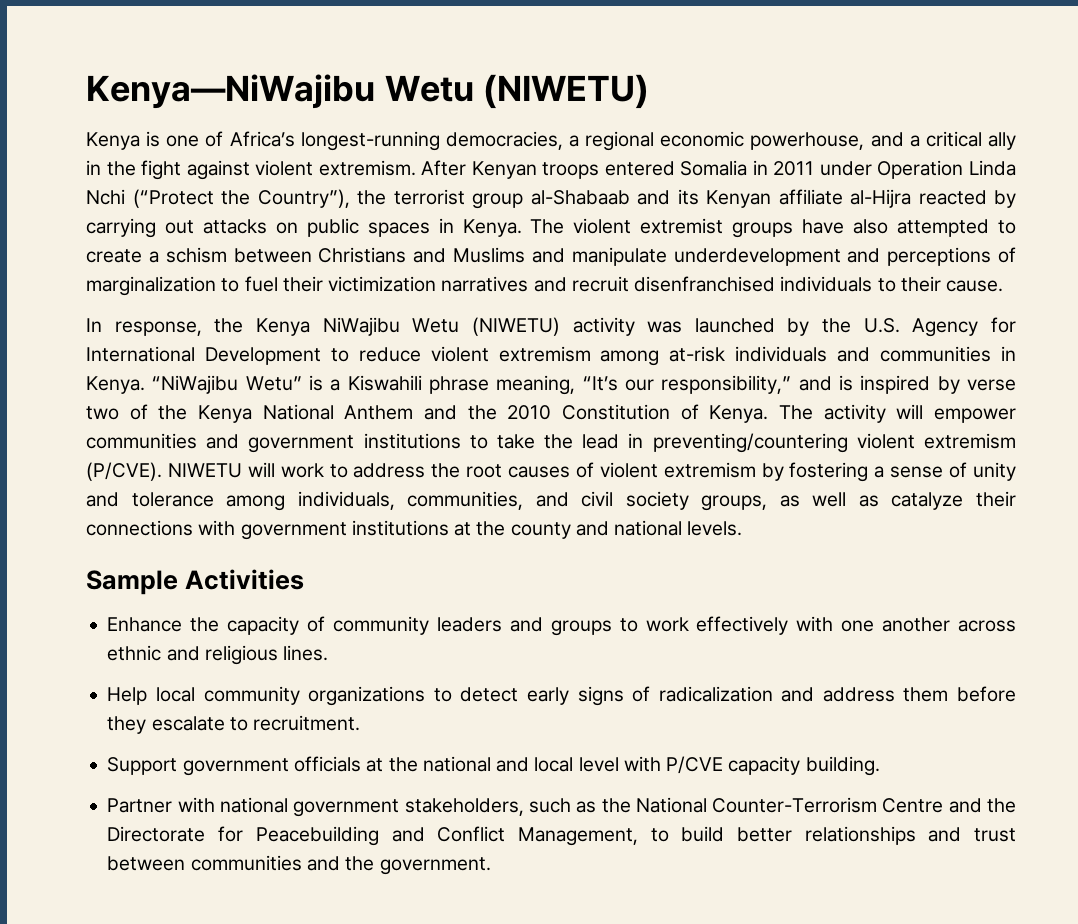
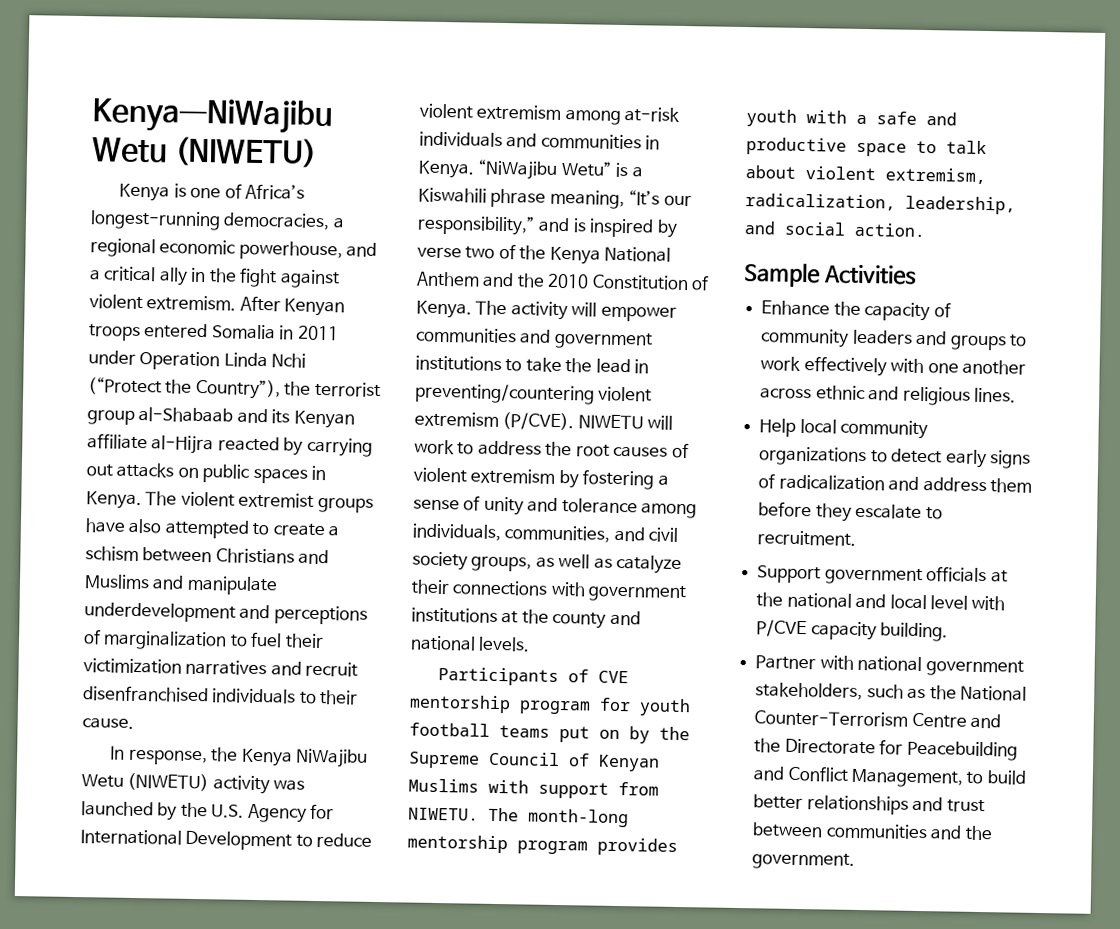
+ Participants of CVE mentorship program for youth football teams put on by the Supreme Council of Kenyan Muslims with support from NIWETU. The month-long mentorship program provides youth with a safe and productive space to talk about violent extremism, radicalization, leadership, and social action.

